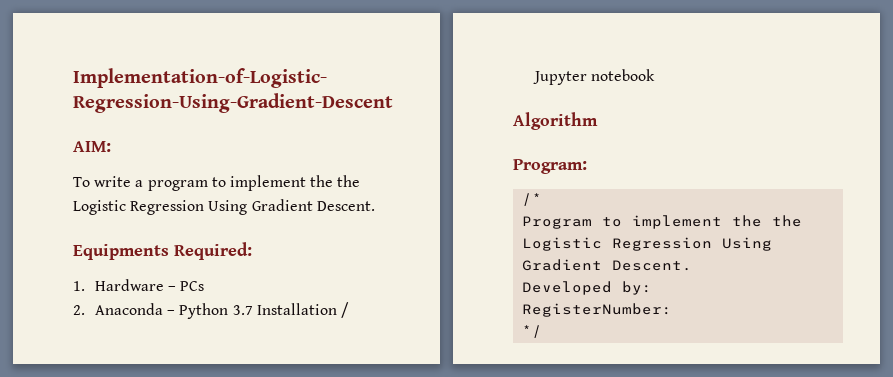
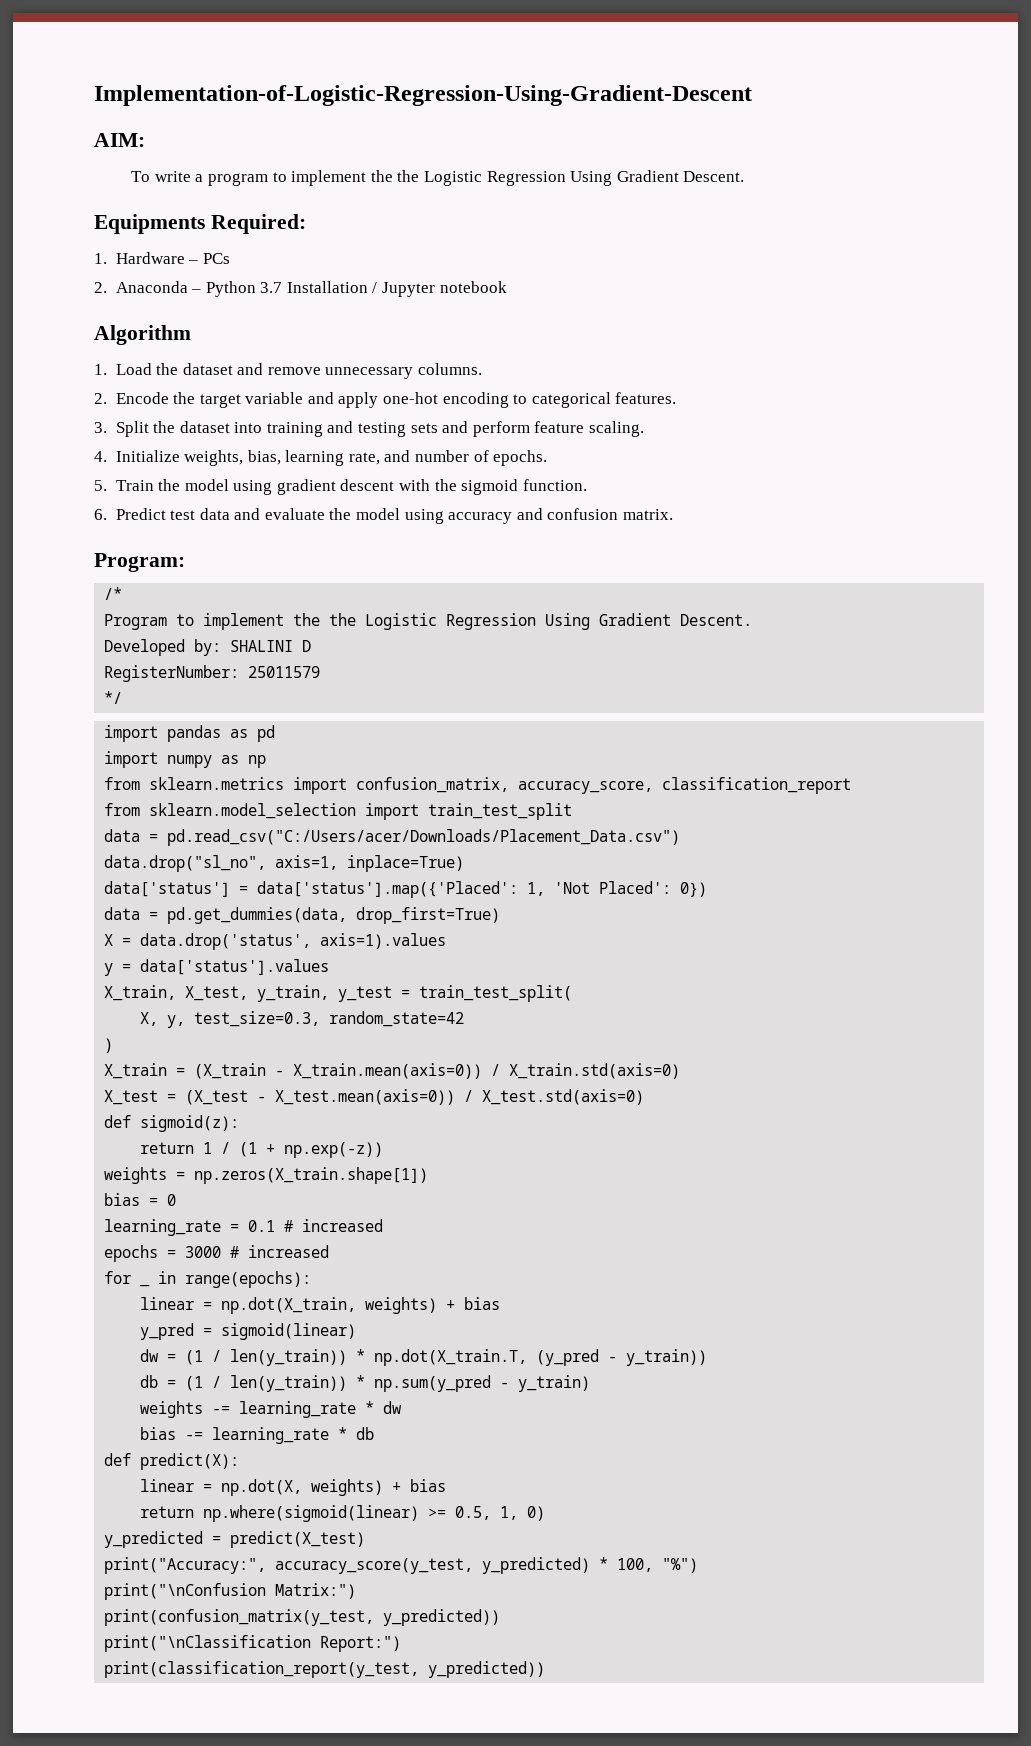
+ 1. Load the dataset and remove unnecessary columns.
+ 2. Encode the target variable and apply one-hot encoding to categorical features.
+ 3. Split the dataset into training and testing sets and perform feature scaling.
+ 4. Initialize weights, bias, learning rate, and number of epochs.
+ 5. Train the model using gradient descent with the sigmoid function.
+ 6. Predict test data and evaluate the model using accuracy and confusion matrix.
- Developed by:
+ Developed by: SHALINI D
- RegisterNumber:
+ RegisterNumber: 25011579
+ import pandas as pd
+ import numpy as np
+ from sklearn.metrics import confusion_matrix, accuracy_score, classification_report
+ from sklearn.model_selection import train_test_split
+ data = pd.read_csv("C:/Users/acer/Downloads/Placement_Data.csv")
+ data.drop("sl_no", axis=1, inplace=True)
+ data['status'] = data['status'].map({'Placed': 1, 'Not Placed': 0})
+ data = pd.get_dummies(data, drop_first=True)
+ X = data.drop('status', axis=1).values
+ y = data['status'].values
+ X_train, X_test, y_train, y_test = train_test_split(
+ X, y, test_size=0.3, random_state=42
+ )
+ X_train = (X_train - X_train.mean(axis=0)) / X_train.std(axis=0)
+ X_test = (X_test - X_test.mean(axis=0)) / X_test.std(axis=0)
+ def sigmoid(z):
+ return 1 / (1 + np.exp(-z))
+ weights = np.zeros(X_train.shape[1])
+ bias = 0
+ learning_rate = 0.1 # increased
+ epochs = 3000 # increased
+ for _ in range(epochs):
+ linear = np.dot(X_train, weights) + bias
+ y_pred = sigmoid(linear)
+ dw = (1 / len(y_train)) * np.dot(X_train.T, (y_pred - y_train))
+ db = (1 / len(y_train)) * np.sum(y_pred - y_train)
+ weights -= learning_rate * dw
+ bias -= learning_rate * db
+ def predict(X):
+ linear = np.dot(X, weights) + bias
+ return np.where(sigmoid(linear) >= 0.5, 1, 0)
+ y_predicted = predict(X_test)
+ print("Accuracy:", accuracy_score(y_test, y_predicted) * 100, "%")
+ print("\nConfusion Matrix:")
+ print(confusion_matrix(y_test, y_predicted))
+ print("\nClassification Report:")
+ print(classification_report(y_test, y_predicted))

